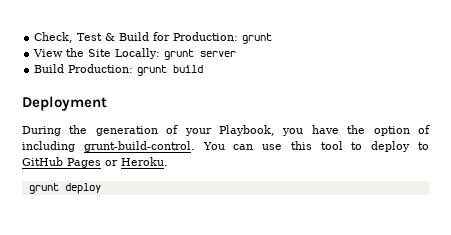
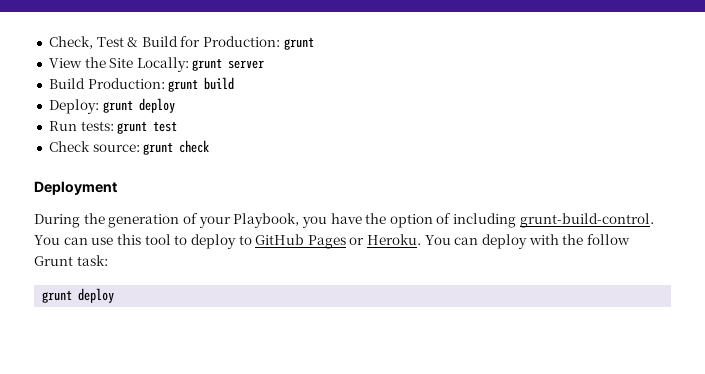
+ Deploy: grunt deploy
+ Run tests: grunt test
+ Check source: grunt check
+ You can deploy with the follow Grunt task:

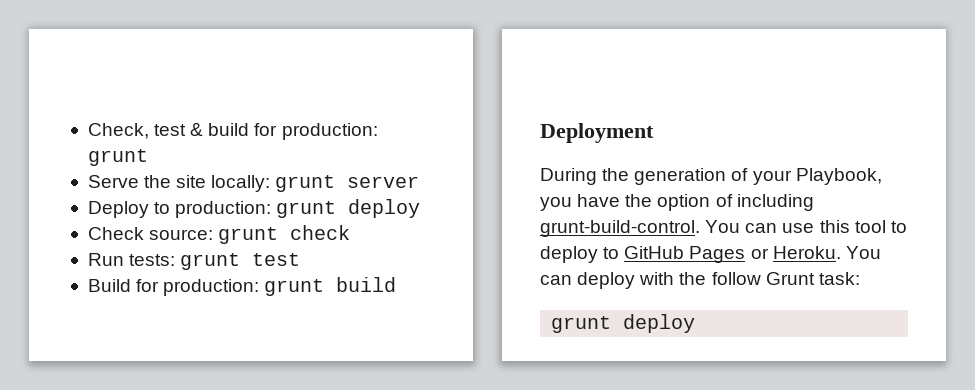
- Check, Test & Build for Production: grunt
- View the Site Locally: grunt server
- Build Production: grunt build
- Deploy: grunt deploy
+ Check, test & build for production: grunt
+ Serve the site locally: grunt server
+ Deploy to production: grunt deploy
+ Check source: grunt check
- Check source: grunt check
+ Build for production: grunt build

